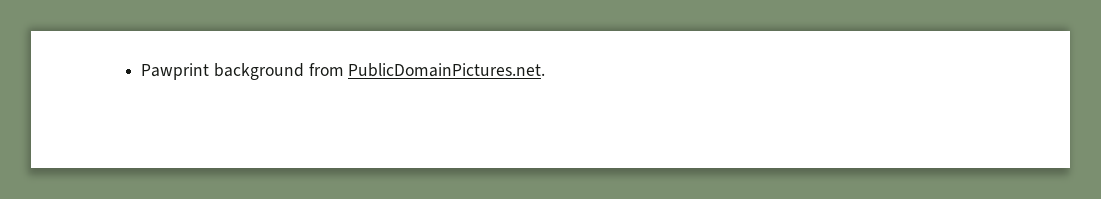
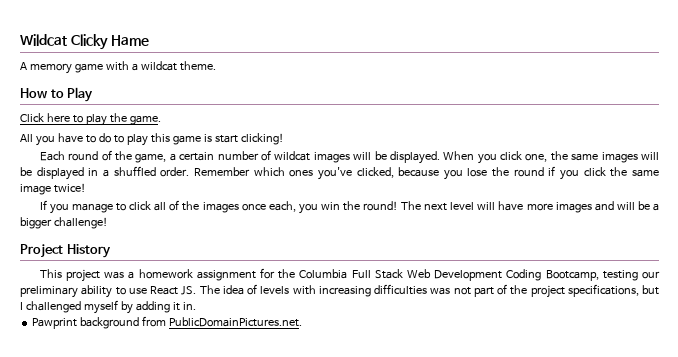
+ Wildcat Clicky Hame
+ A memory game with a wildcat theme.
+ How to Play
+ Click here to play the game.
+ All you have to do to play this game is start clicking!
+ Each round of the game, a certain number of wildcat images will be displayed. When you click one, the same images will be displayed in a shuffled order. Remember which ones you've clicked, because you lose the round if you click the same image twice!
+ If you manage to click all of the images once each, you win the round! The next level will have more images and will be a bigger challenge!
+ Project History
+ This project was a homework assignment for the Columbia Full Stack Web Development Coding Bootcamp, testing our preliminary ability to use React JS. The idea of levels with increasing difficulties was not part of the project specifications, but I challenged myself by adding it in.

